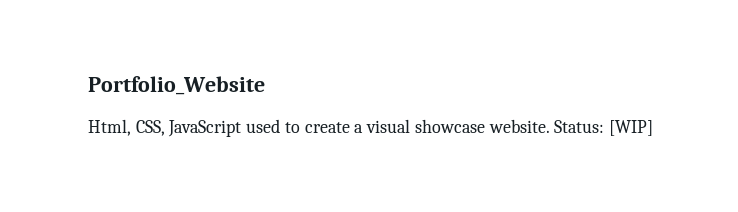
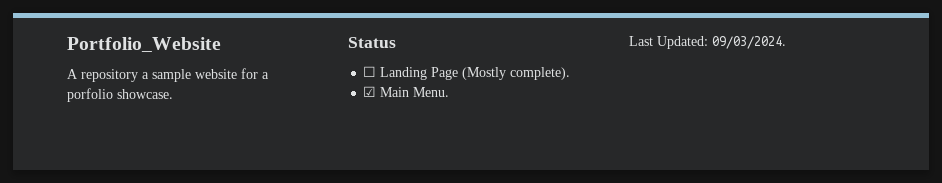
- Html, CSS, JavaScript used to create a visual showcase website. Status: [WIP]
+ A repository a sample website for a porfolio showcase.
+ Status
+ ☐ Landing Page (Mostly complete).
+ ☑ Main Menu.
+ Last Updated: 09/03/2024.

